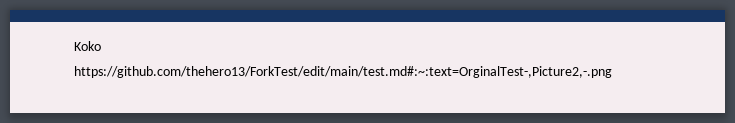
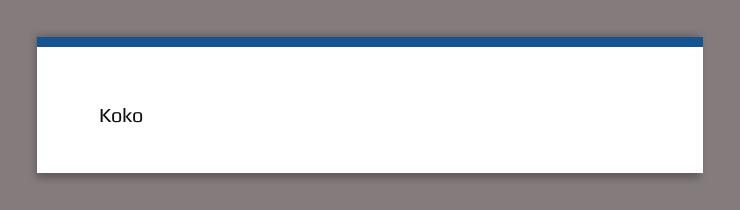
- https://github.com/thehero13/ForkTest/edit/main/test.md#:~:text=OrginalTest-,Picture2,-.png

